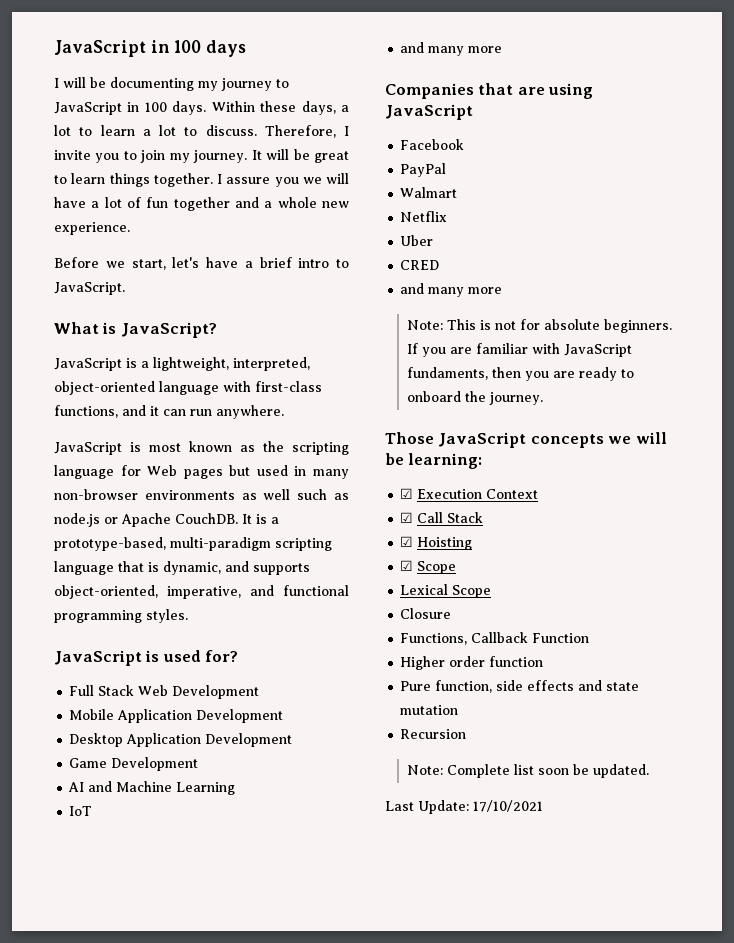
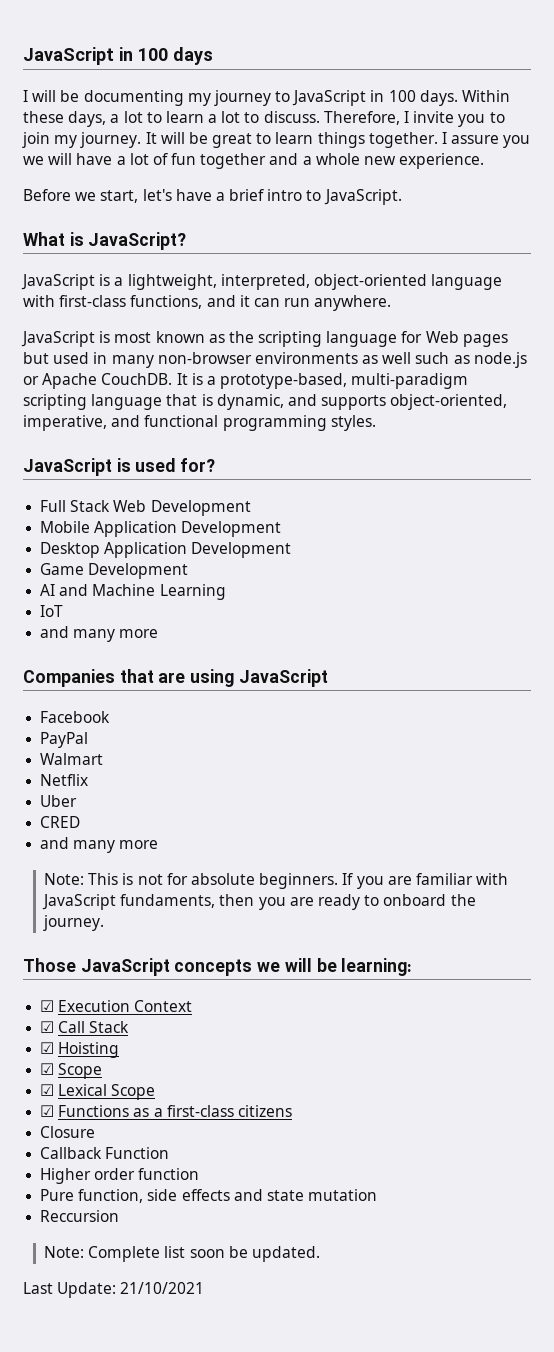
- Lexical Scope
+ ☑ Lexical Scope
+ ☑ Functions as a first-class citizens
- Functions, Callback Function
+ Callback Function
- Recursion
+ Reccursion
- Last Update: 17/10/2021
+ Last Update: 21/10/2021

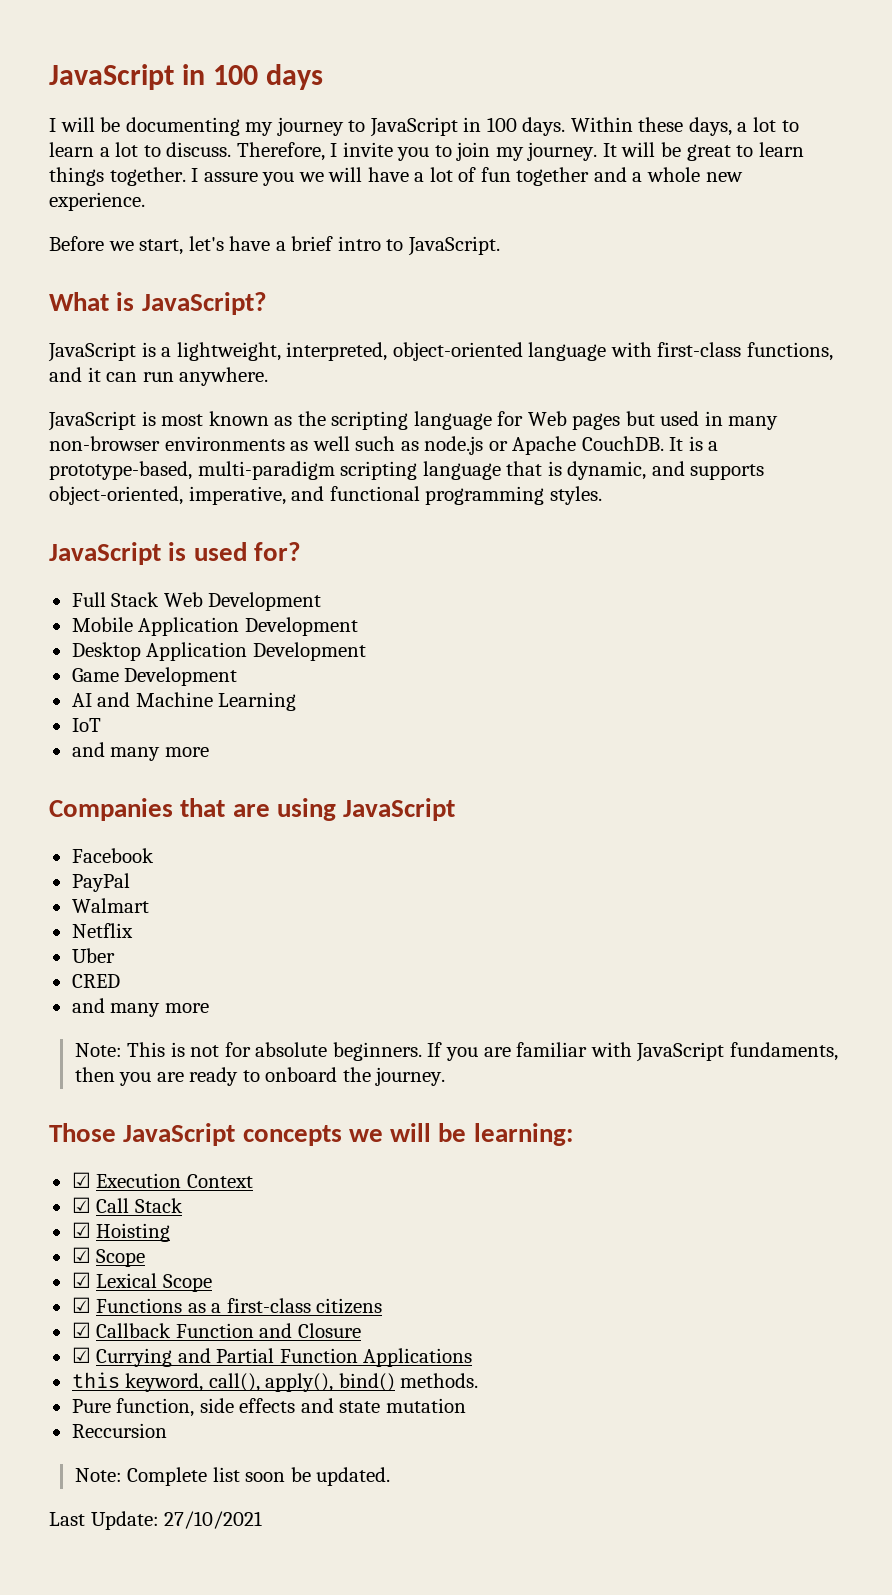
- Closure
- Callback Function
- Higher order function
+ ☑ Callback Function and Closure
+ ☑ Currying and Partial Function Applications
+ this keyword, call(), apply(), bind() methods.
- Last Update: 21/10/2021
+ Last Update: 27/10/2021

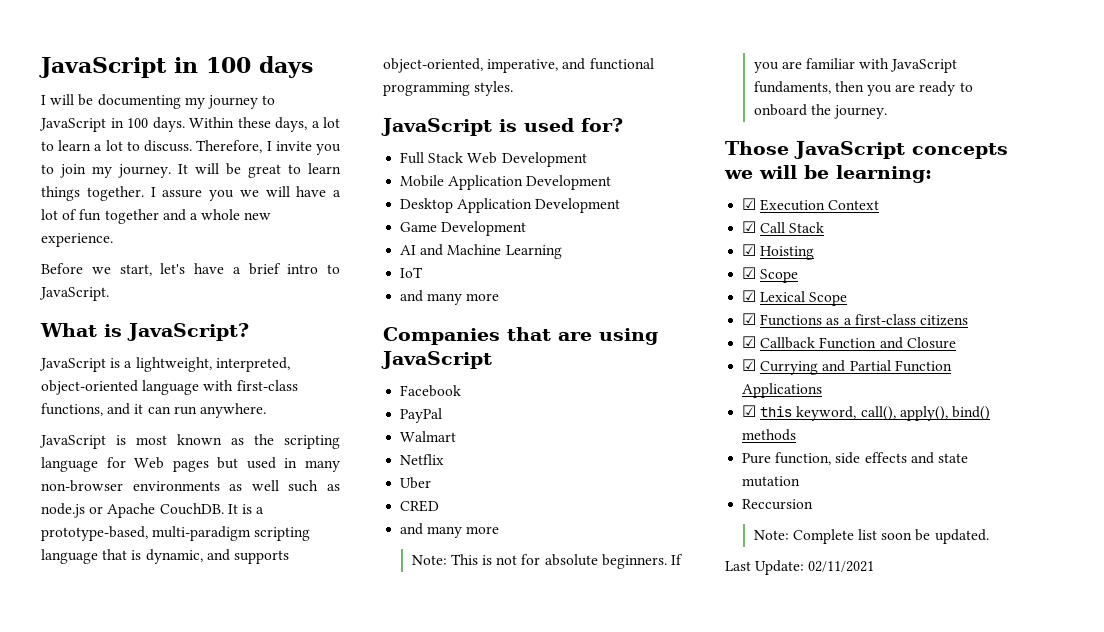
- this keyword, call(), apply(), bind() methods.
+ ☑ this keyword, call(), apply(), bind() methods
- Last Update: 27/10/2021
+ Last Update: 02/11/2021

